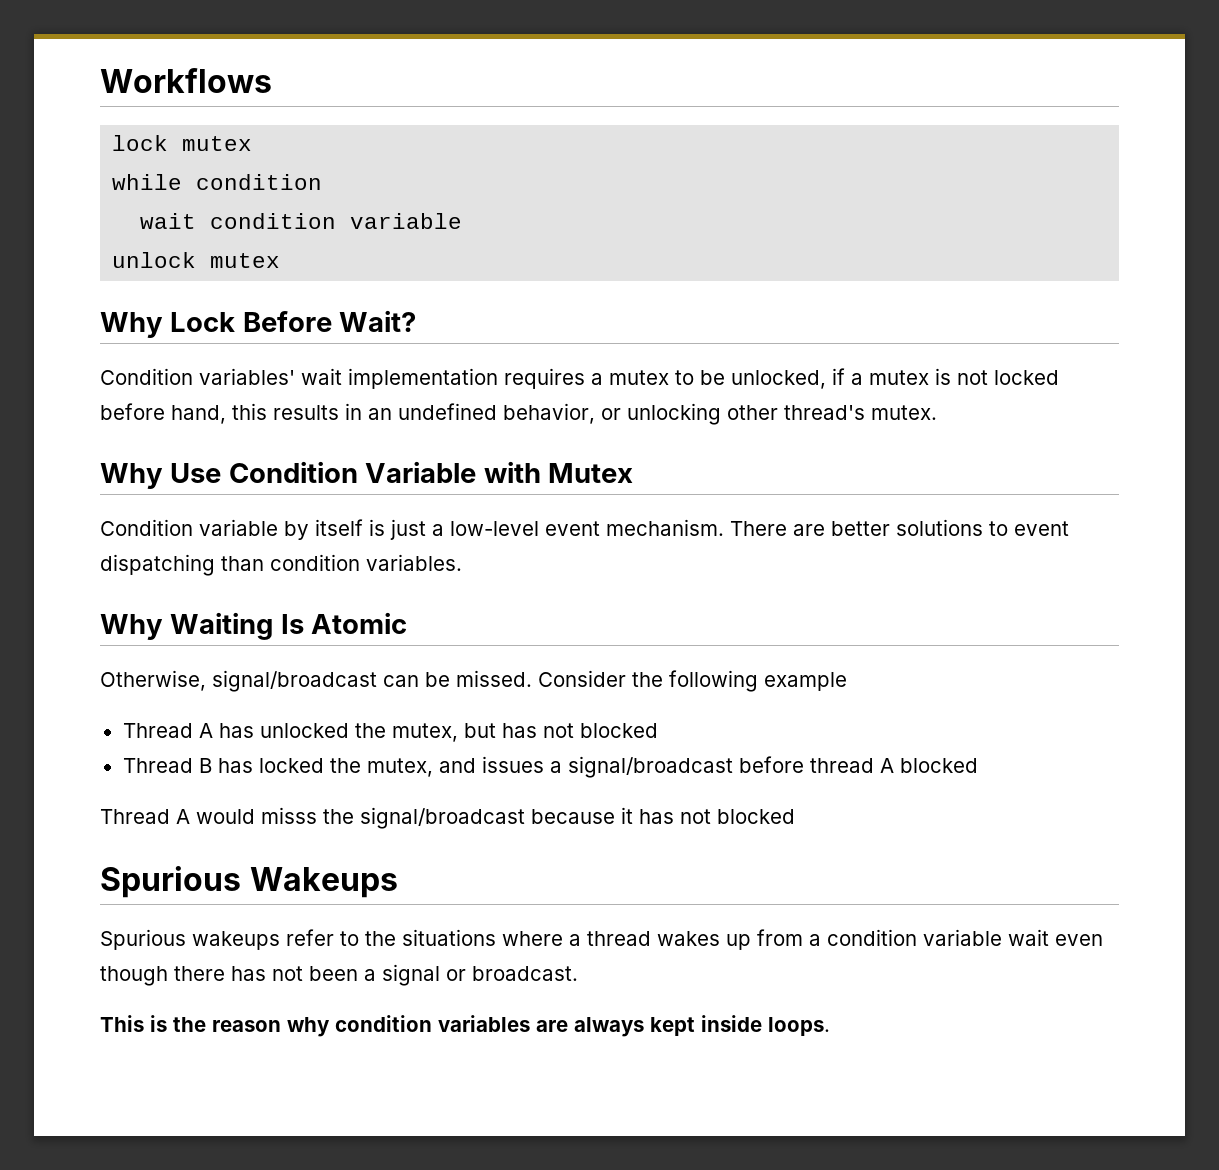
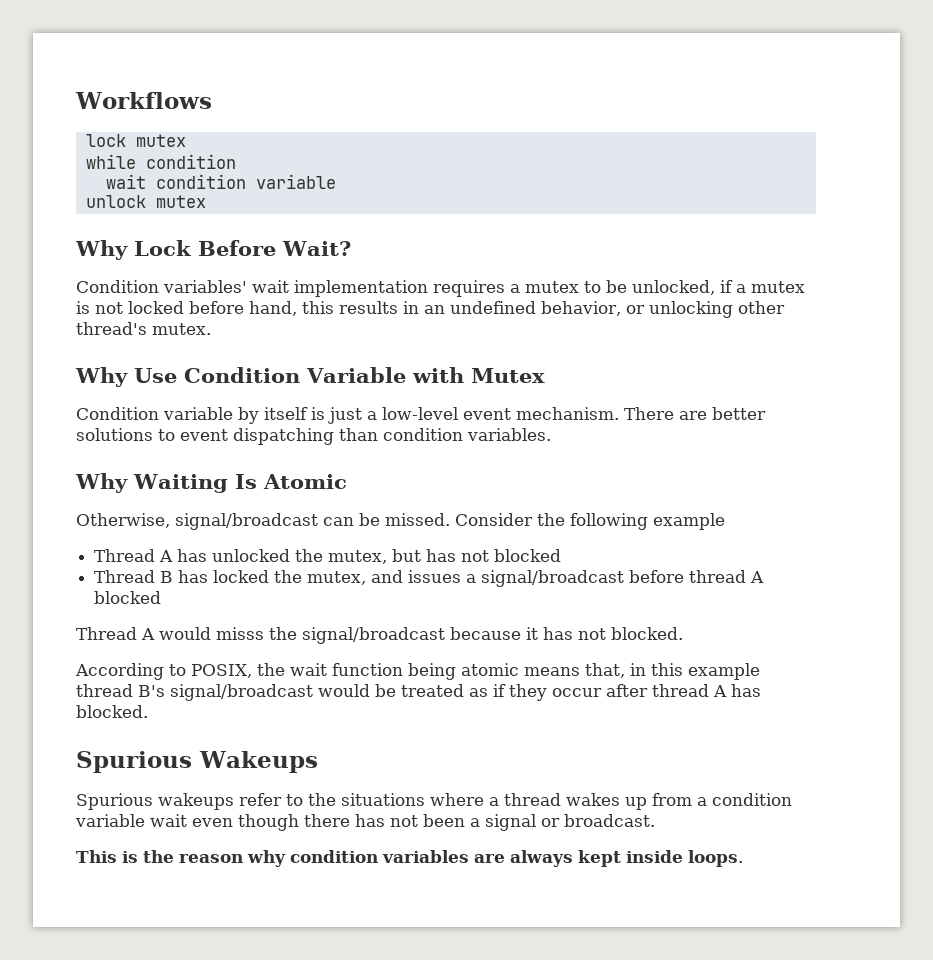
- Thread A would misss the signal/broadcast because it has not blocked
+ Thread A would misss the signal/broadcast because it has not blocked.
+ According to POSIX, the wait function being atomic means that, in this example thread B's signal/broadcast would be treated as if they occur after thread A has blocked.

